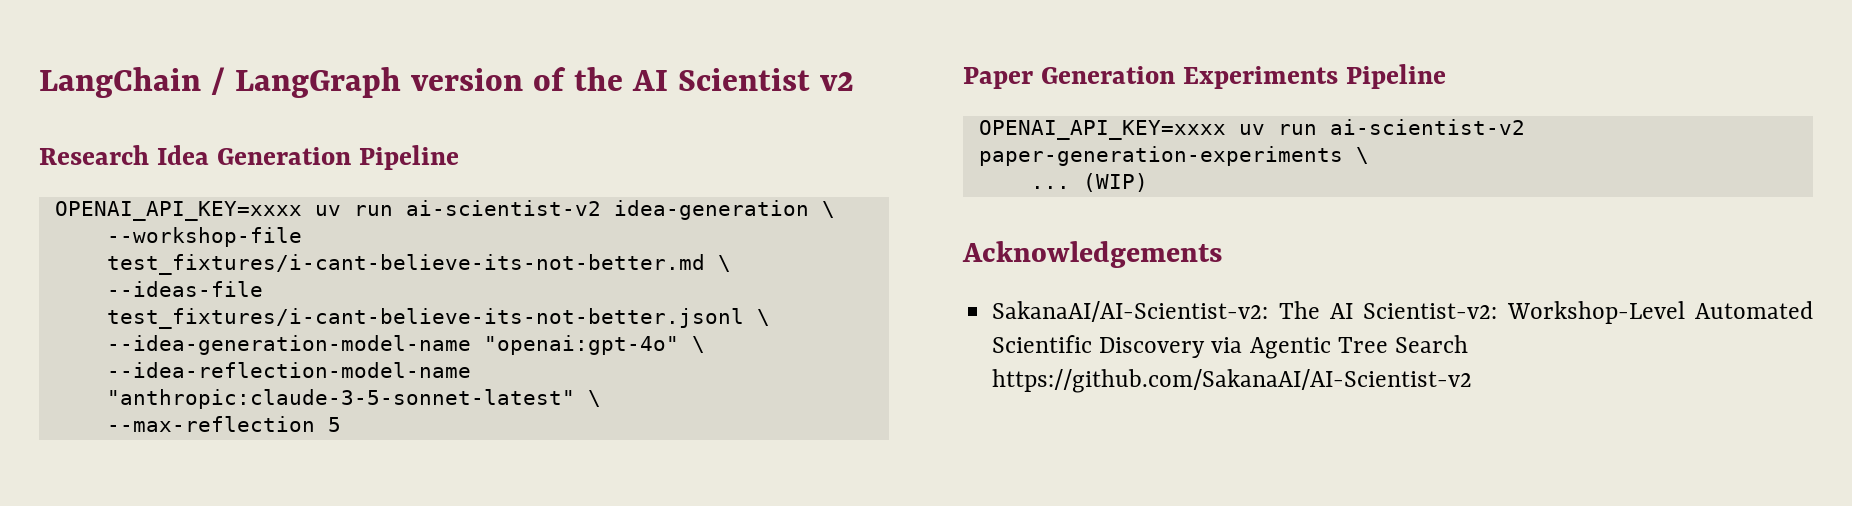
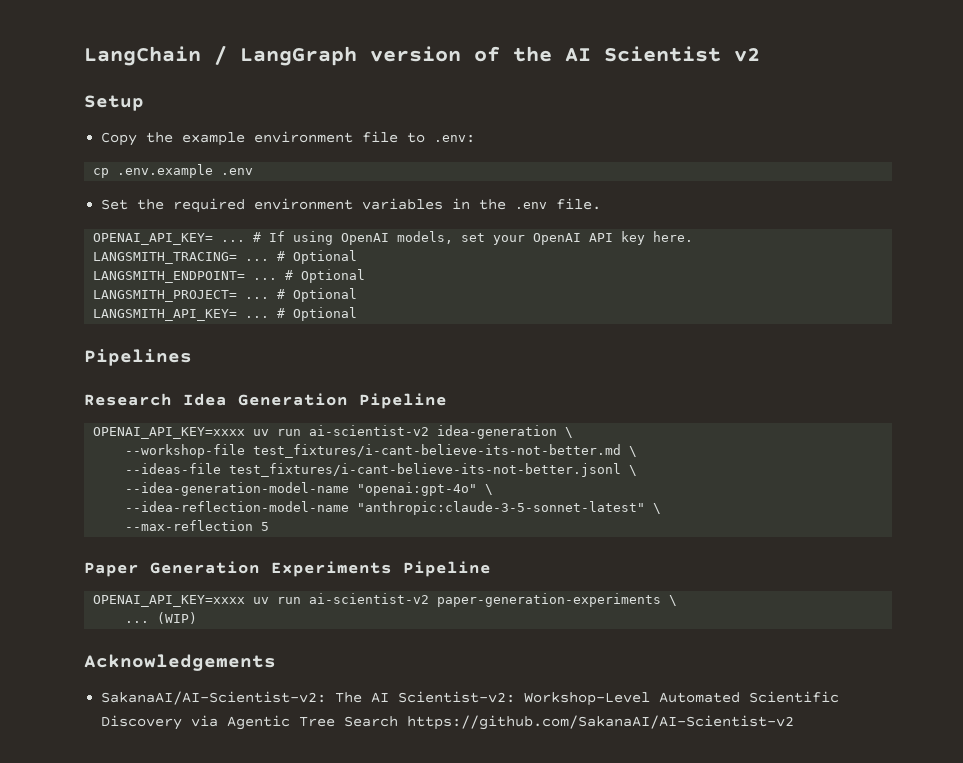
+ Setup
+ Copy the example environment file to .env:
+ cp .env.example .env
+ Set the required environment variables in the .env file.
+ OPENAI_API_KEY= ... # If using OpenAI models, set your OpenAI API key here.
+ LANGSMITH_TRACING= ... # Optional
+ LANGSMITH_ENDPOINT= ... # Optional
+ LANGSMITH_PROJECT= ... # Optional
+ LANGSMITH_API_KEY= ... # Optional
+ Pipelines

